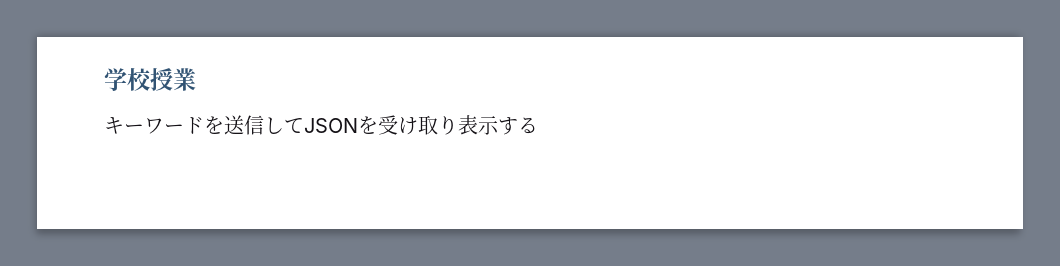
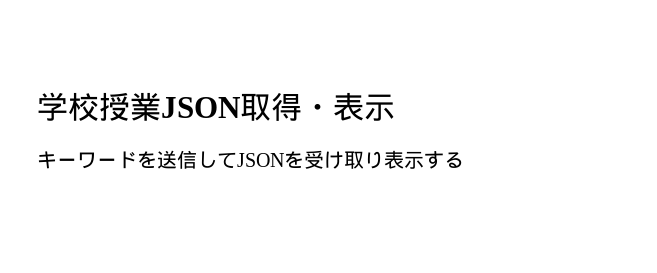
- 学校授業
+ 学校授業JSON取得・表示

